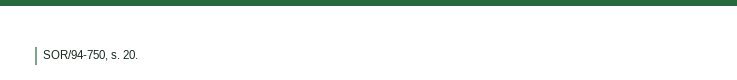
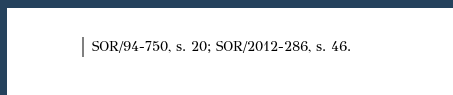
- 20.
+ 20; SOR/2012-286, s. 46.

